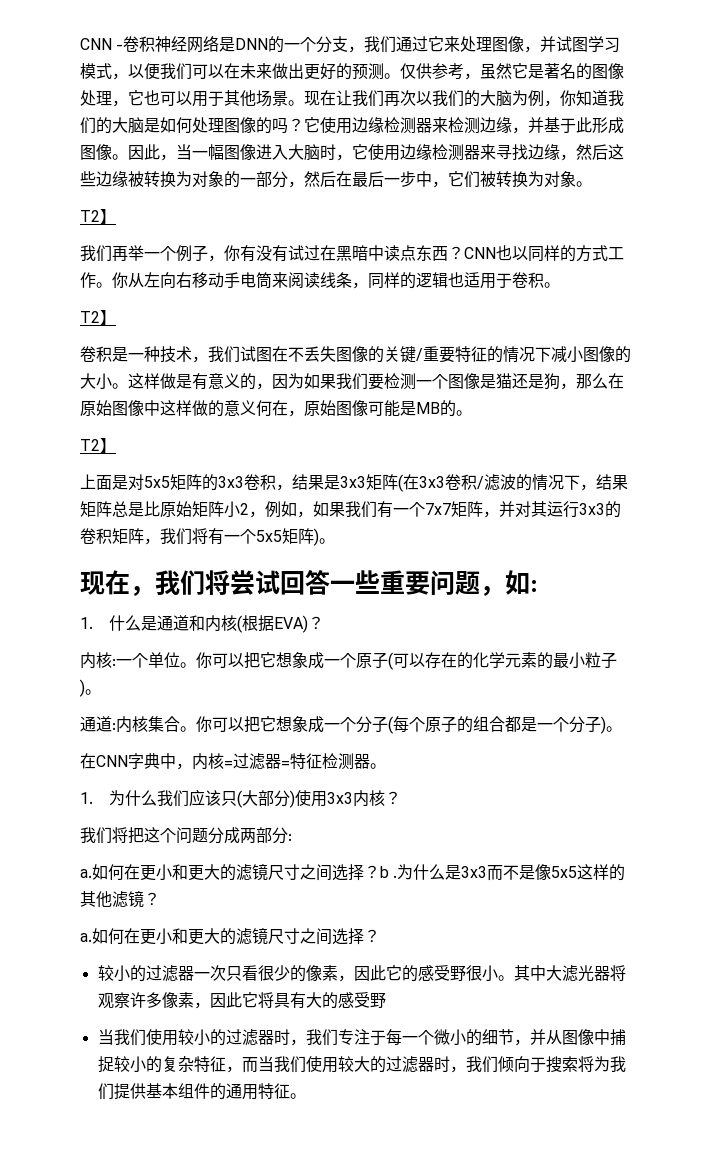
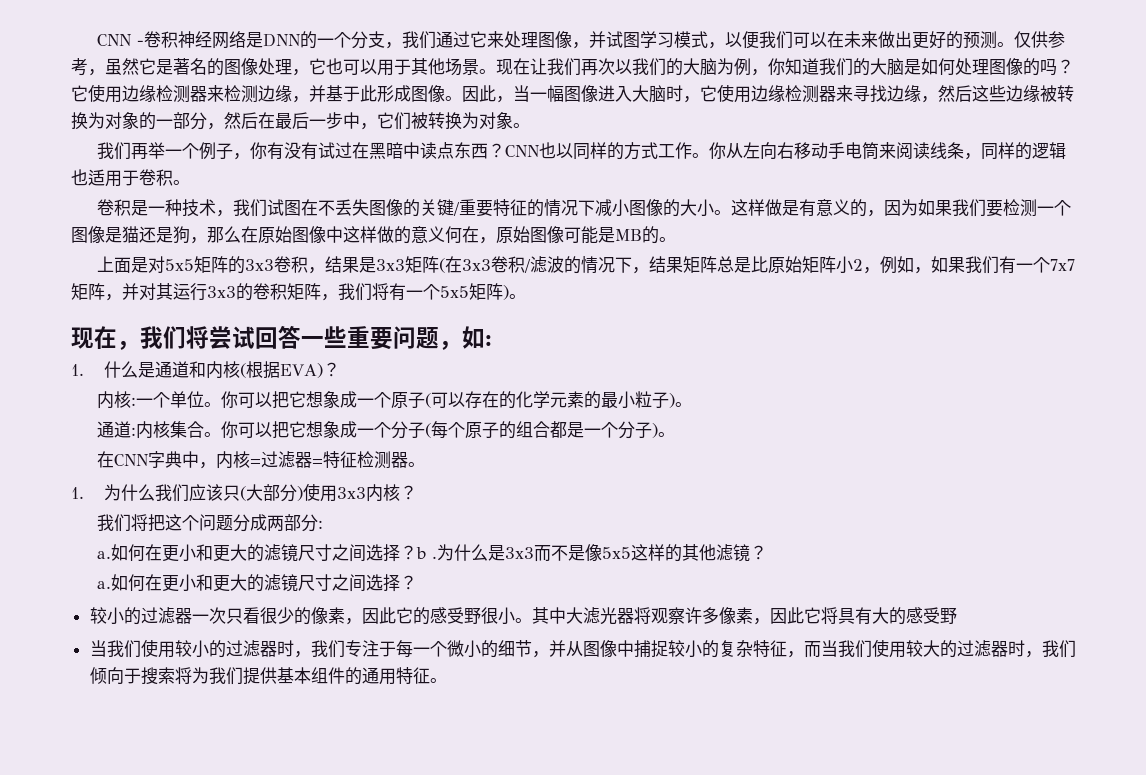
  因此，当一幅图像进入大脑时，它使用边缘检测器来寻找边缘，然后这些边缘被转换为对象的一部分，然后在最后一步中，它们被转换为对象。
- T2】
  你从左向右移动手电筒来阅读线条，同样的逻辑也适用于卷积。
- T2】
  这样做是有意义的，因为如果我们要检测一个图像是猫还是狗，那么在原始图像中这样做的意义何在，原始图像可能是MB的。
- T2】

